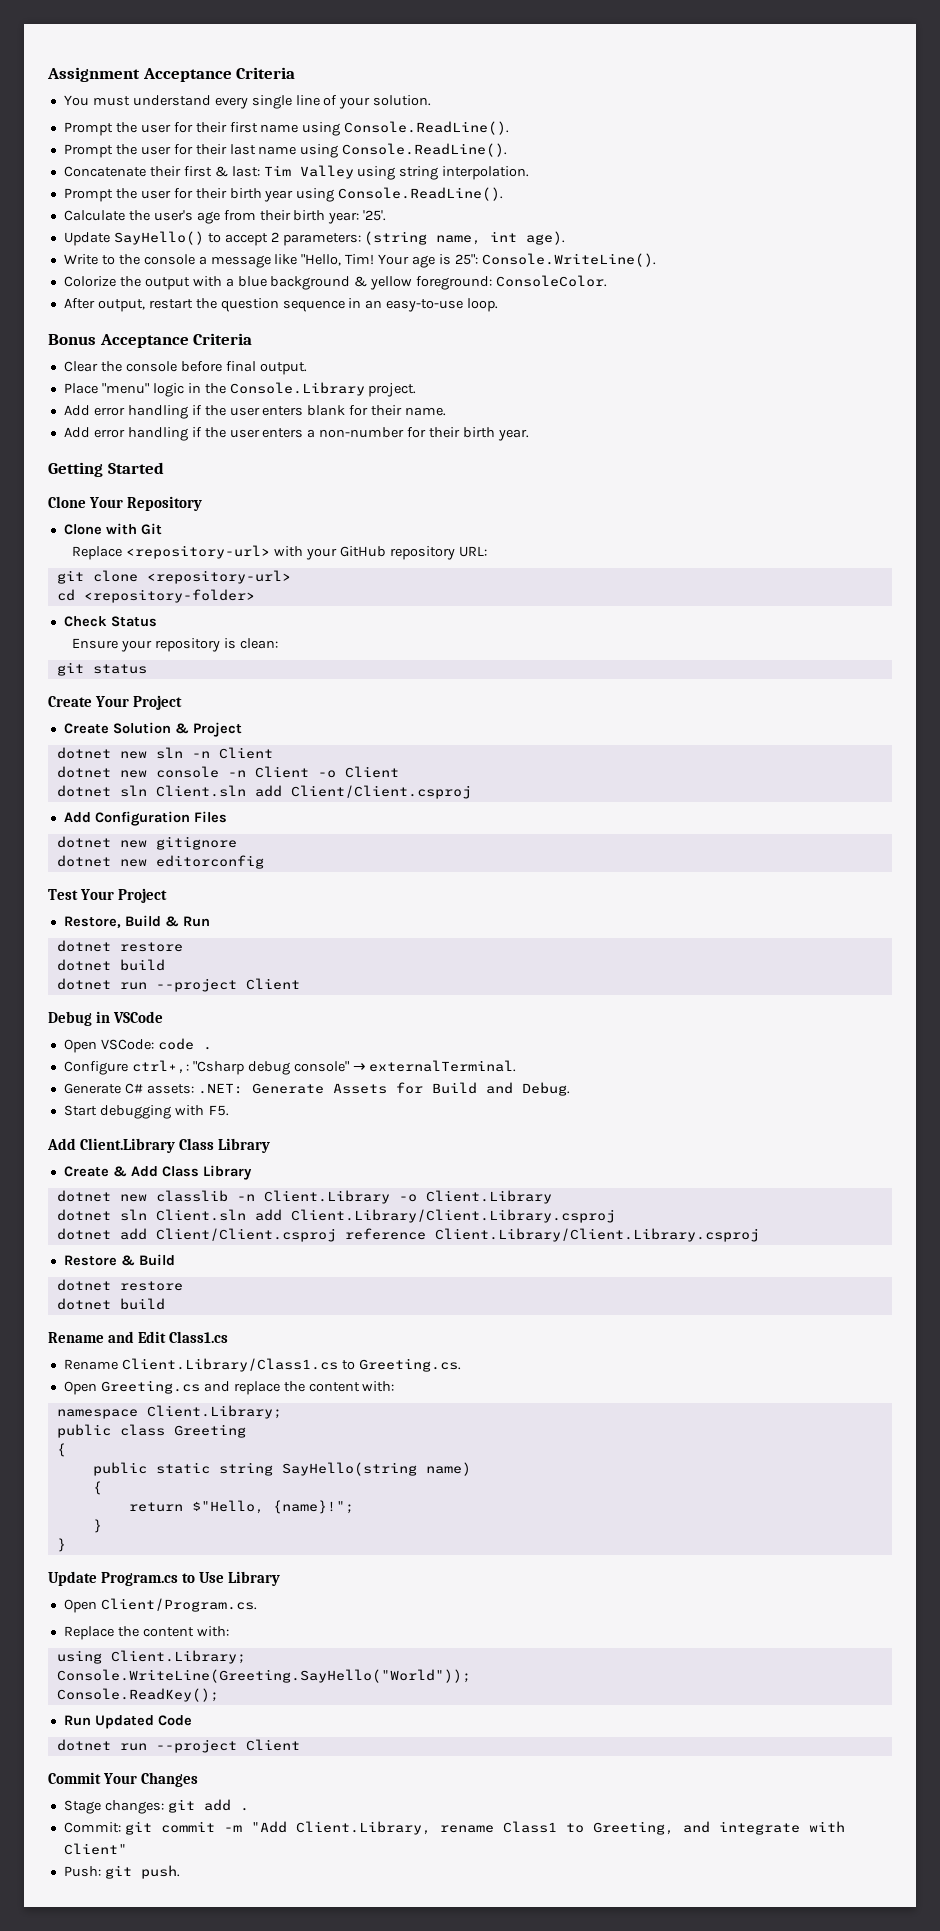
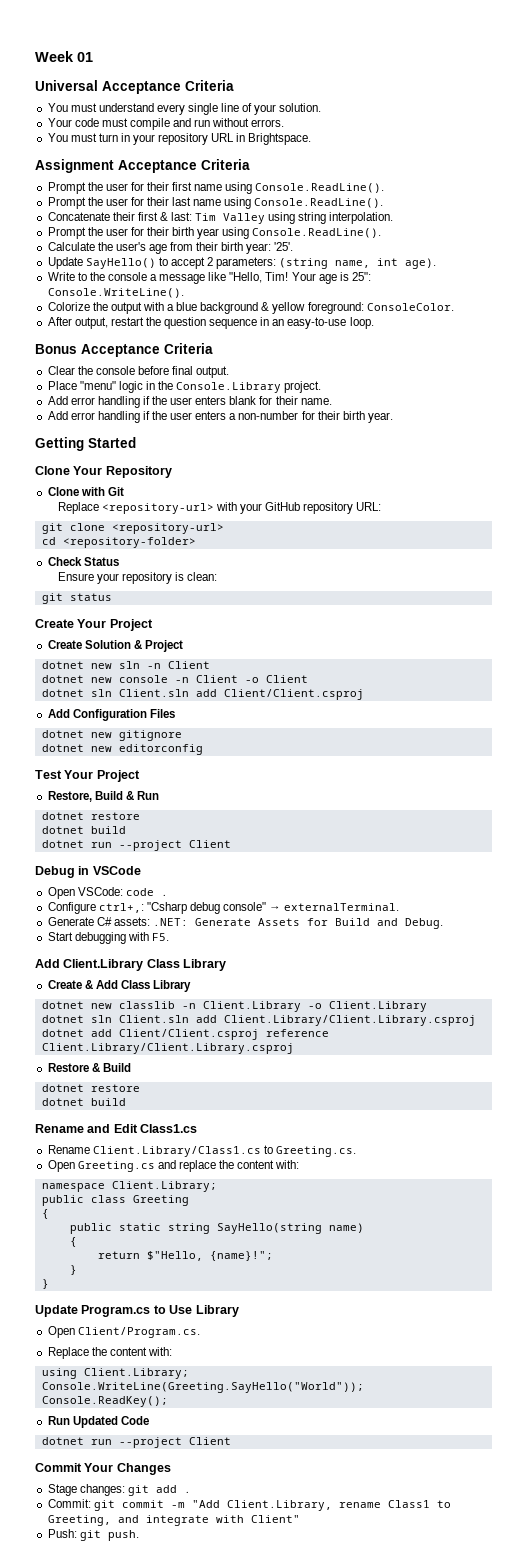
- Assignment Acceptance Criteria
+ Week 01
+ Universal Acceptance Criteria
+ Your code must compile and run without errors.
+ You must turn in your repository URL in Brightspace.
+ Assignment Acceptance Criteria

